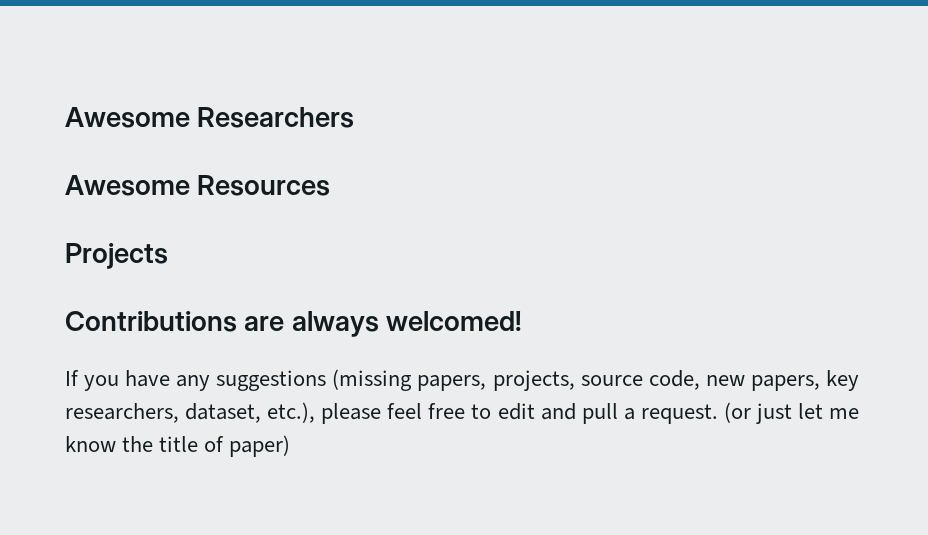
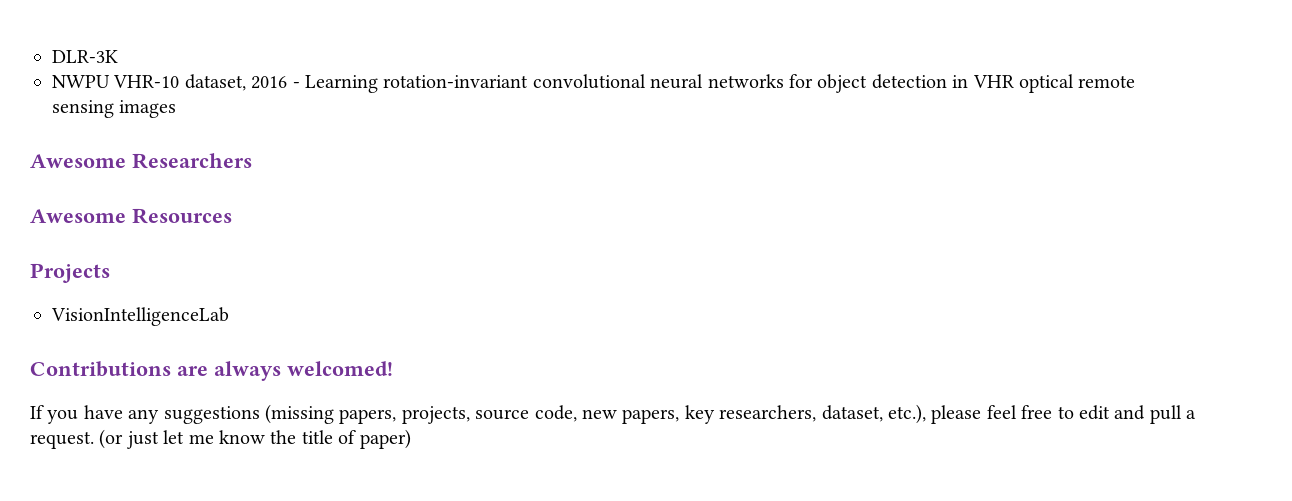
+ DLR-3K
+ NWPU VHR-10 dataset, 2016 - Learning rotation-invariant convolutional neural networks for object detection in VHR optical remote sensing images
+ VisionIntelligenceLab

